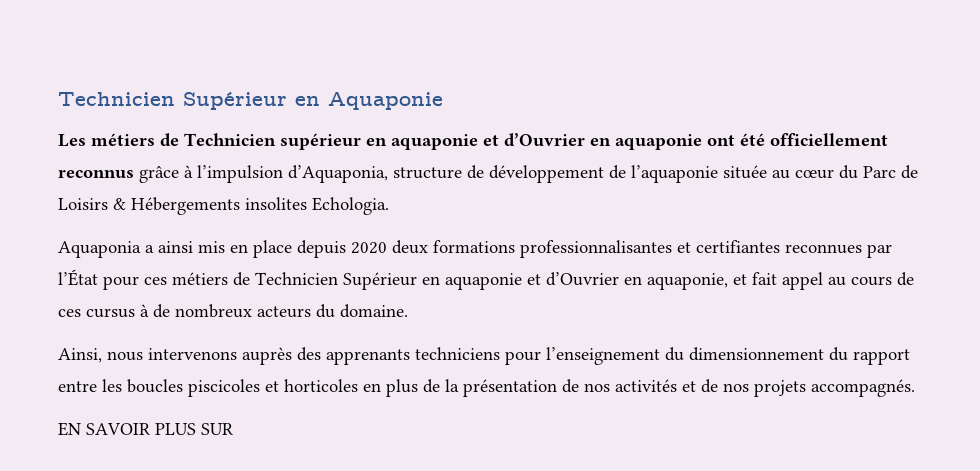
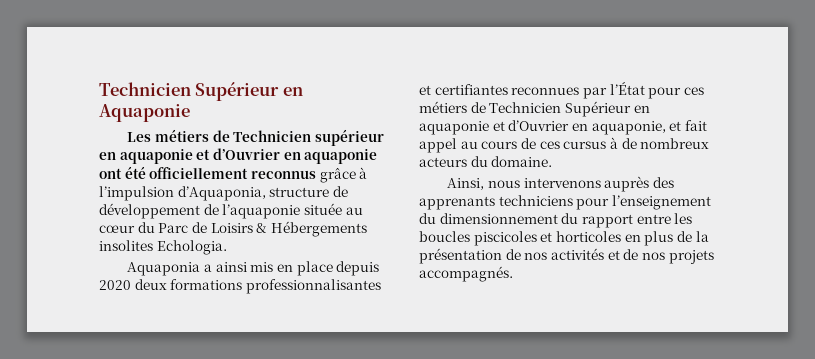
- EN SAVOIR PLUS SUR

